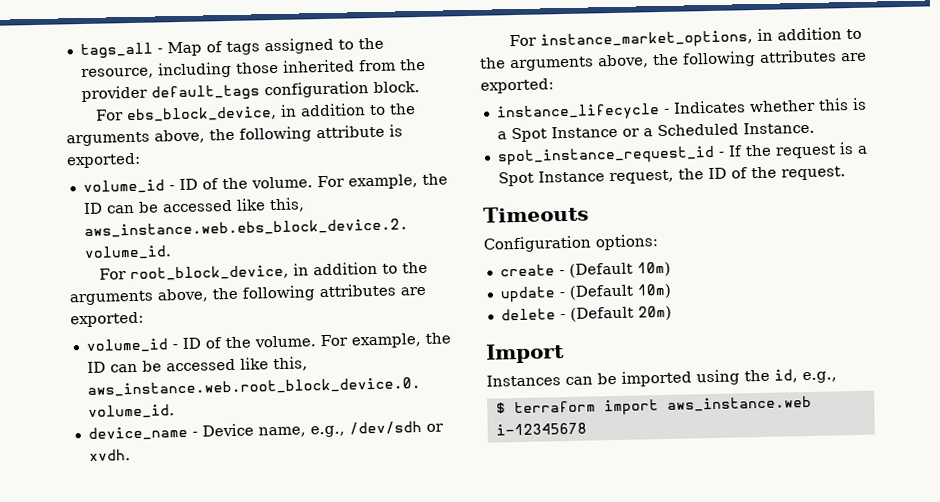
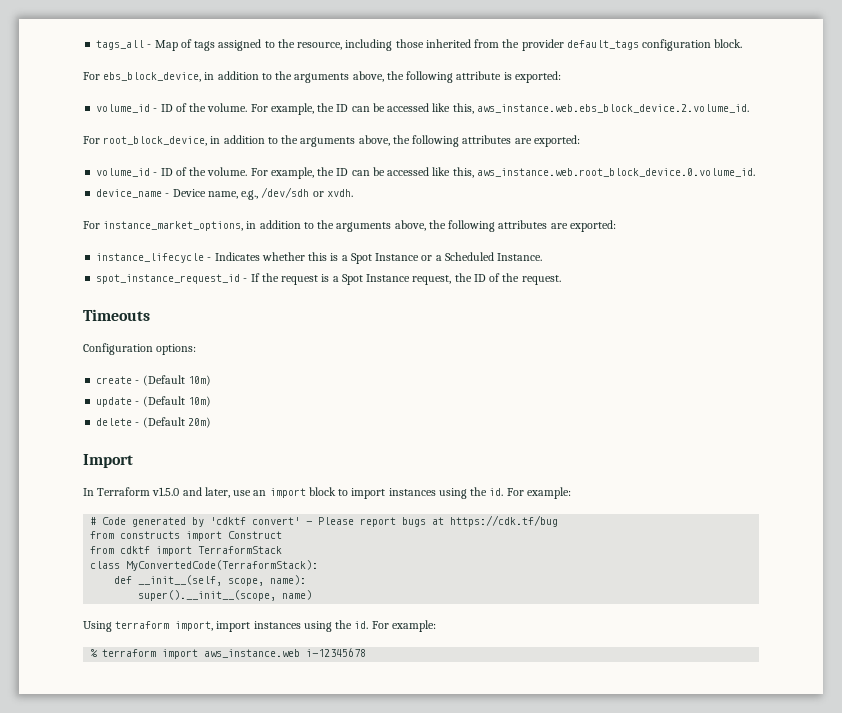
- Instances can be imported using the id, e.g.,
- $ terraform import aws_instance.web i-12345678
+ In Terraform v1.5.0 and later, use an import block to import instances using the id. For example:
+ # Code generated by 'cdktf convert' - Please report bugs at https://cdk.tf/bug
+ from constructs import Construct
+ from cdktf import TerraformStack
+ class MyConvertedCode(TerraformStack):
+ def __init__(self, scope, name):
+ super().__init__(scope, name)
+ Using terraform import, import instances using the id. For example:
+ % terraform import aws_instance.web i-12345678

